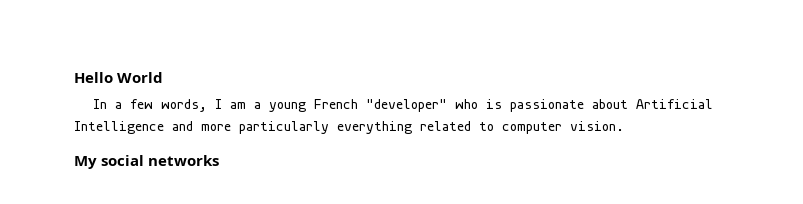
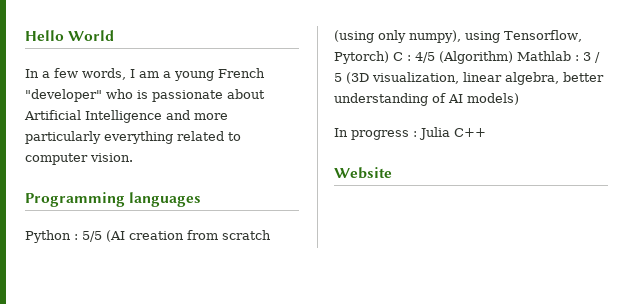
- My social networks
+ Programming languages
+ Python : 5/5 (AI creation from scratch (using only numpy), using Tensorflow, Pytorch) C : 4/5 (Algorithm) Mathlab : 3 / 5 (3D visualization, linear algebra, better understanding of AI models)
+ In progress : Julia C++
+ Website

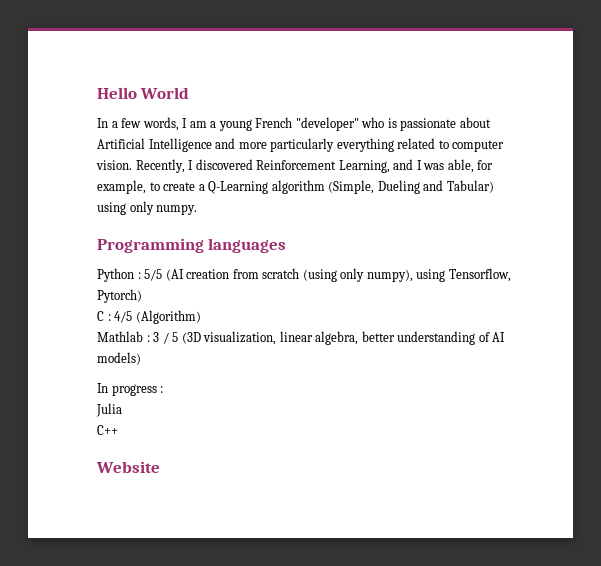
+ Recently, I discovered Reinforcement Learning, and I was able, for example, to create a Q-Learning algorithm (Simple, Dueling and Tabular) using only numpy.
- Python : 5/5 (AI creation from scratch (using only numpy), using Tensorflow, Pytorch) C : 4/5 (Algorithm) Mathlab : 3 / 5 (3D visualization, linear algebra, better understanding of AI models)
+ Python : 5/5 (AI creation from scratch (using only numpy), using Tensorflow, Pytorch)
+ C : 4/5 (Algorithm)
+ Mathlab : 3 / 5 (3D visualization, linear algebra, better understanding of AI models)
- In progress : Julia C++
+ In progress :
+ Julia
+ C++

